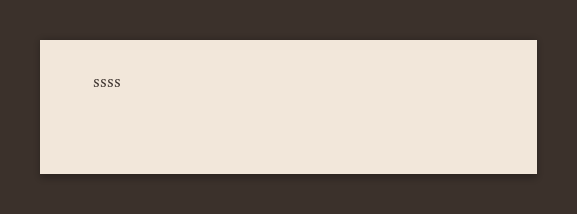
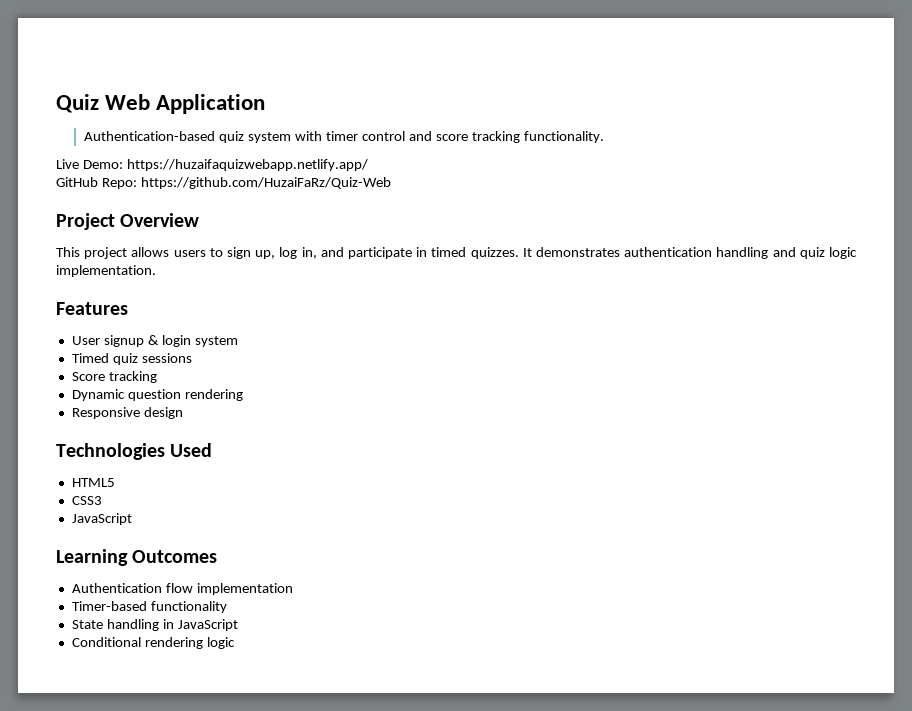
- ssss
+ Quiz Web Application
+ Authentication-based quiz system with timer control and score tracking functionality.
+ Live Demo: https://huzaifaquizwebapp.netlify.app/
+ GitHub Repo: https://github.com/HuzaiFaRz/Quiz-Web
+ Project Overview
+ This project allows users to sign up, log in, and participate in timed quizzes. It demonstrates authentication handling and quiz logic implementation.
+ Features
+ User signup & login system
+ Timed quiz sessions
+ Score tracking
+ Dynamic question rendering
+ Responsive design
+ Technologies Used
+ HTML5
+ CSS3
+ JavaScript
+ Learning Outcomes
+ Authentication flow implementation
+ Timer-based functionality
+ State handling in JavaScript
+ Conditional rendering logic

